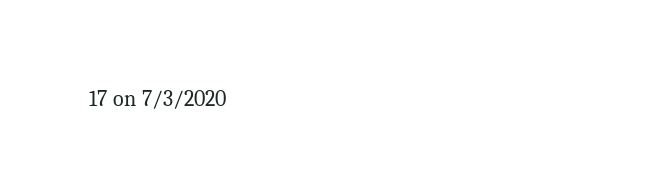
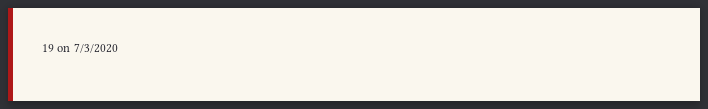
- 17 on 7/3/2020
+ 19 on 7/3/2020

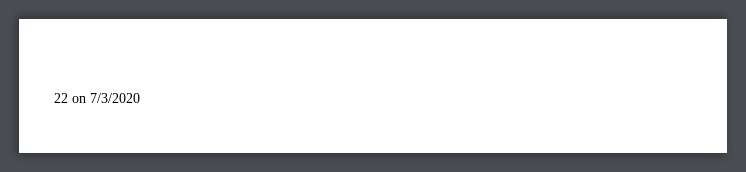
- 19 on 7/3/2020
+ 22 on 7/3/2020

